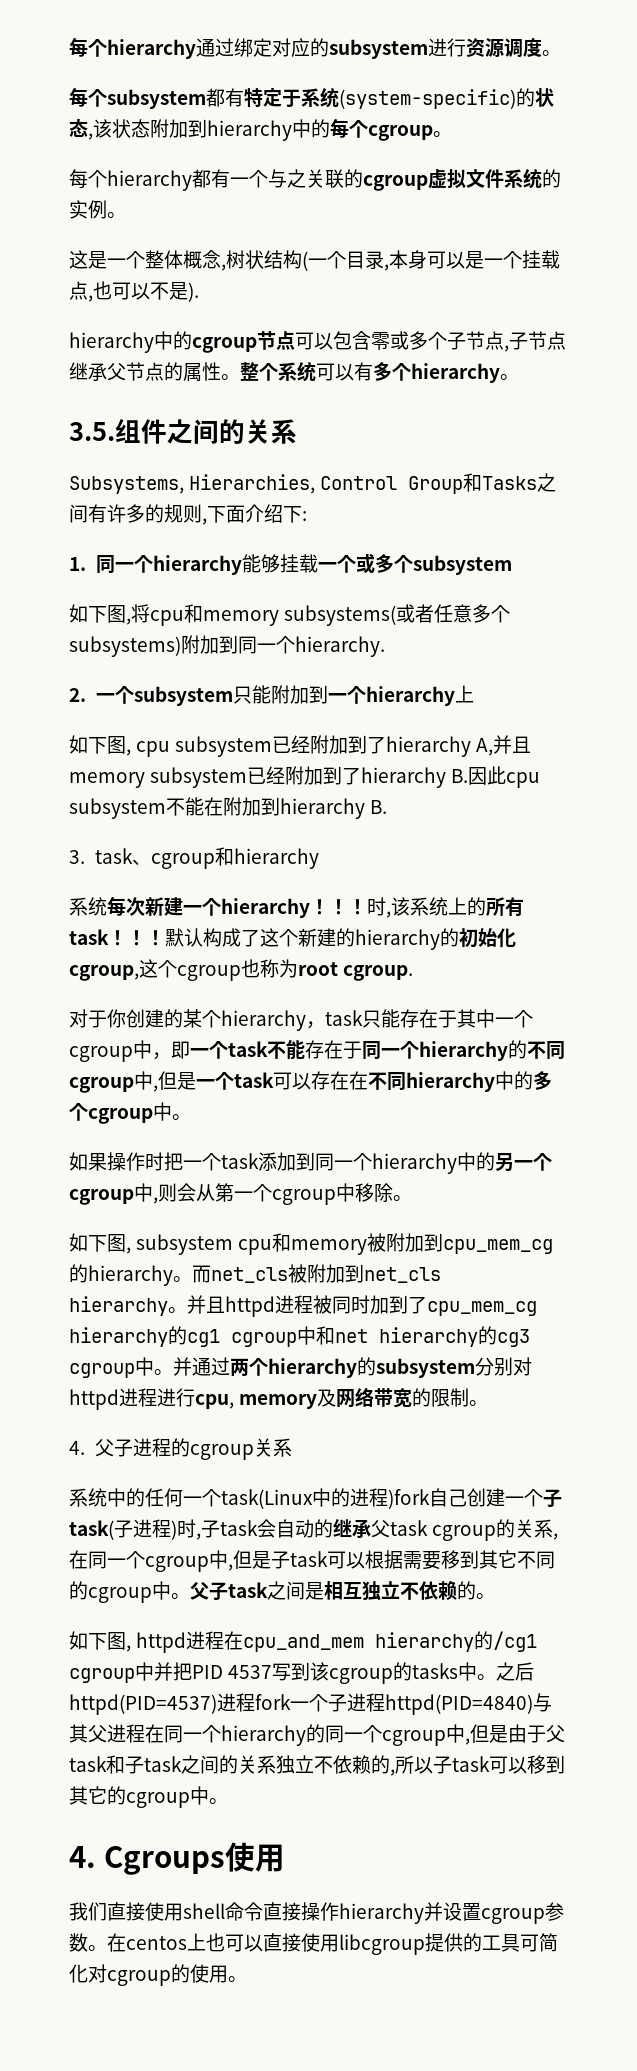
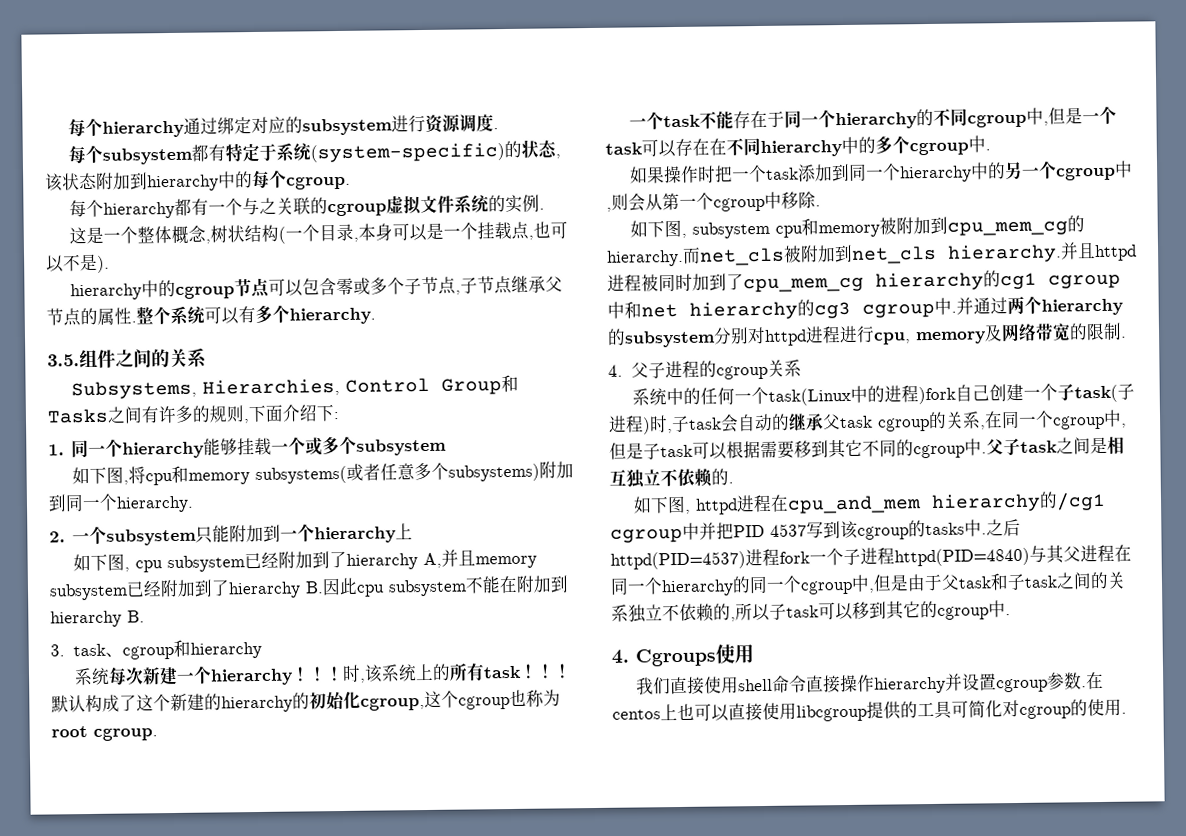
- 每个hierarchy通过绑定对应的subsystem进行资源调度。
+ 每个hierarchy通过绑定对应的subsystem进行资源调度.
- 每个subsystem都有特定于系统(system-specific)的状态,该状态附加到hierarchy中的每个cgroup。
+ 每个subsystem都有特定于系统(system-specific)的状态,该状态附加到hierarchy中的每个cgroup.
- 每个hierarchy都有一个与之关联的cgroup虚拟文件系统的实例。
+ 每个hierarchy都有一个与之关联的cgroup虚拟文件系统的实例.
- hierarchy中的cgroup节点可以包含零或多个子节点,子节点继承父节点的属性。
+ hierarchy中的cgroup节点可以包含零或多个子节点,子节点继承父节点的属性.
- 整个系统可以有多个hierarchy。
+ 整个系统可以有多个hierarchy.
- 对于你创建的某个hierarchy，task只能存在于其中一个cgroup中，即一个task不能存在于同一个hierarchy的不同cgroup中,但是一个task可以存在在不同hierarchy中的多个cgroup中。
+ 一个task不能存在于同一个hierarchy的不同cgroup中,但是一个task可以存在在不同hierarchy中的多个cgroup中.
- 如果操作时把一个task添加到同一个hierarchy中的另一个cgroup中,则会从第一个cgroup中移除。
+ 如果操作时把一个task添加到同一个hierarchy中的另一个cgroup中,则会从第一个cgroup中移除.
- 如下图, subsystem cpu和memory被附加到cpu_mem_cg的hierarchy。
+ 如下图, subsystem cpu和memory被附加到cpu_mem_cg的hierarchy.
- 而net_cls被附加到net_cls hierarchy。
+ 而net_cls被附加到net_cls hierarchy.
- 并且httpd进程被同时加到了cpu_mem_cg hierarchy的cg1 cgroup中和net hierarchy的cg3 cgroup中。
+ 并且httpd进程被同时加到了cpu_mem_cg hierarchy的cg1 cgroup中和net hierarchy的cg3 cgroup中.
- 并通过两个hierarchy的subsystem分别对httpd进程进行cpu, memory及网络带宽的限制。
+ 并通过两个hierarchy的subsystem分别对httpd进程进行cpu, memory及网络带宽的限制.
- 系统中的任何一个task(Linux中的进程)fork自己创建一个子task(子进程)时,子task会自动的继承父task cgroup的关系,在同一个cgroup中,但是子task可以根据需要移到其它不同的cgroup中。
+ 系统中的任何一个task(Linux中的进程)fork自己创建一个子task(子进程)时,子task会自动的继承父task cgroup的关系,在同一个cgroup中,但是子task可以根据需要移到其它不同的cgroup中.
- 父子task之间是相互独立不依赖的。
+ 父子task之间是相互独立不依赖的.
- 如下图, httpd进程在cpu_and_mem hierarchy的/cg1 cgroup中并把PID 4537写到该cgroup的tasks中。
+ 如下图, httpd进程在cpu_and_mem hierarchy的/cg1 cgroup中并把PID 4537写到该cgroup的tasks中.
- 之后httpd(PID=4537)进程fork一个子进程httpd(PID=4840)与其父进程在同一个hierarchy的同一个cgroup中,但是由于父task和子task之间的关系独立不依赖的,所以子task可以移到其它的cgroup中。
+ 之后httpd(PID=4537)进程fork一个子进程httpd(PID=4840)与其父进程在同一个hierarchy的同一个cgroup中,但是由于父task和子task之间的关系独立不依赖的,所以子task可以移到其它的cgroup中.
- 我们直接使用shell命令直接操作hierarchy并设置cgroup参数。
+ 我们直接使用shell命令直接操作hierarchy并设置cgroup参数.
- 在centos上也可以直接使用libcgroup提供的工具可简化对cgroup的使用。
+ 在centos上也可以直接使用libcgroup提供的工具可简化对cgroup的使用.

